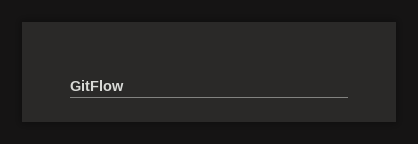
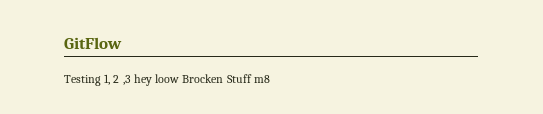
+ Testing 1, 2 ,3 hey loow Brocken Stuff m8

